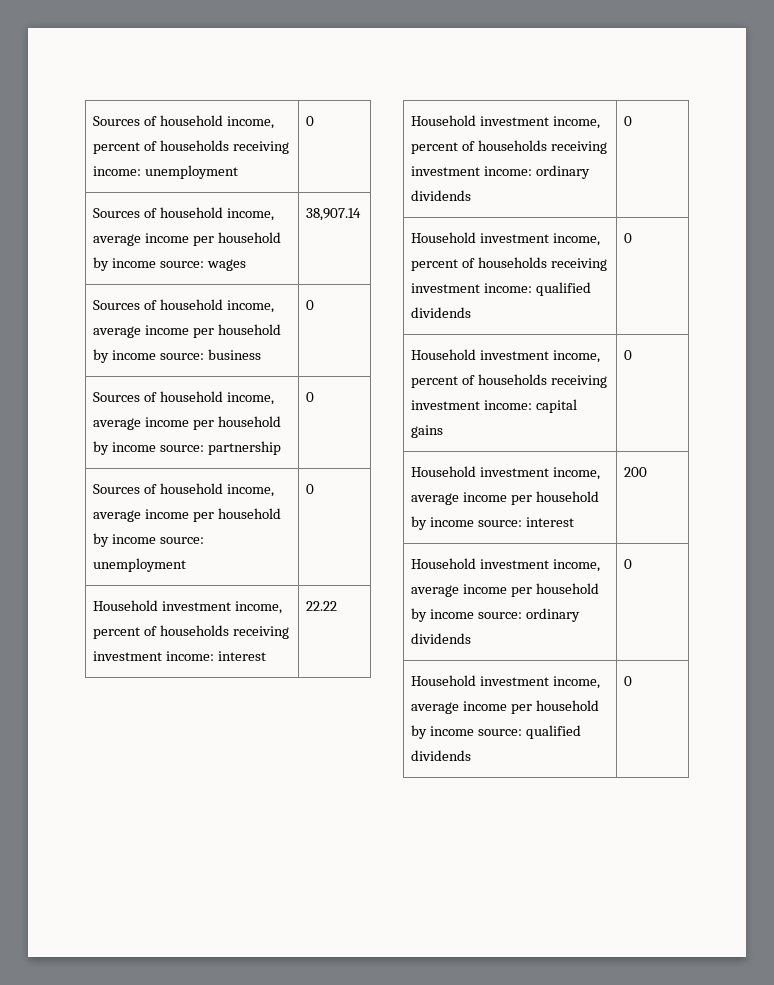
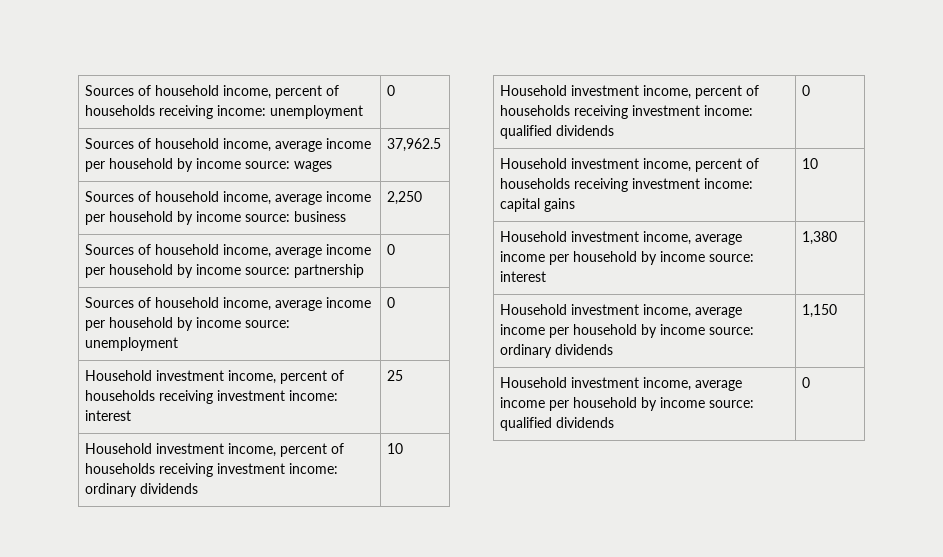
- Sources of household income, average income per household by income source: wages | 38,907.14
+ Sources of household income, average income per household by income source: wages | 37,962.5
- Sources of household income, average income per household by income source: business | 0
+ Sources of household income, average income per household by income source: business | 2,250
- Household investment income, percent of households receiving investment income: interest | 22.22
+ Household investment income, percent of households receiving investment income: interest | 25
- Household investment income, percent of households receiving investment income: ordinary dividends | 0
+ Household investment income, percent of households receiving investment income: ordinary dividends | 10
- Household investment income, percent of households receiving investment income: capital gains | 0
+ Household investment income, percent of households receiving investment income: capital gains | 10
- Household investment income, average income per household by income source: interest | 200
+ Household investment income, average income per household by income source: interest | 1,380
- Household investment income, average income per household by income source: ordinary dividends | 0
+ Household investment income, average income per household by income source: ordinary dividends | 1,150

